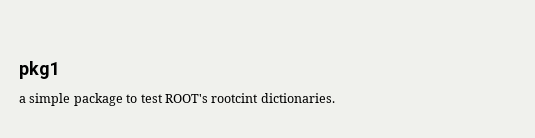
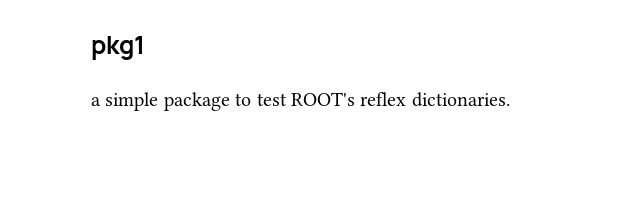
- a simple package to test ROOT's rootcint dictionaries.
+ a simple package to test ROOT's reflex dictionaries.

